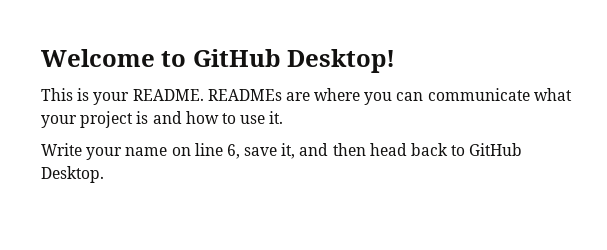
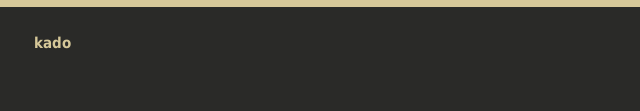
- Welcome to GitHub Desktop!
- This is your README. READMEs are where you can communicate what your project is and how to use it.
- Write your name on line 6, save it, and then head back to GitHub Desktop.
+ kado

